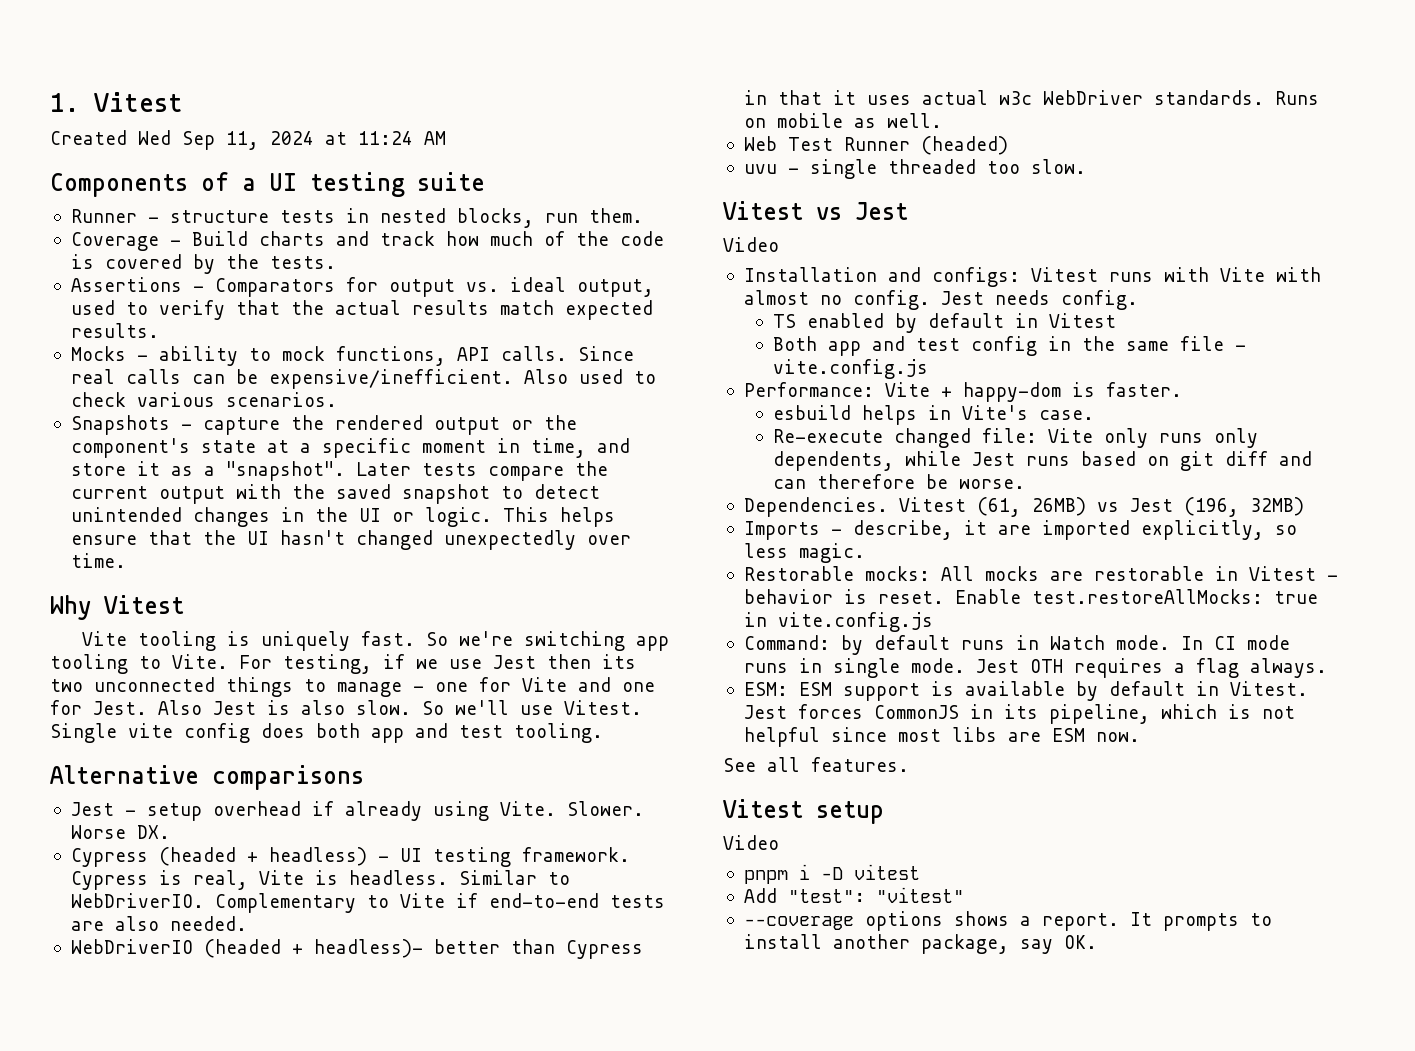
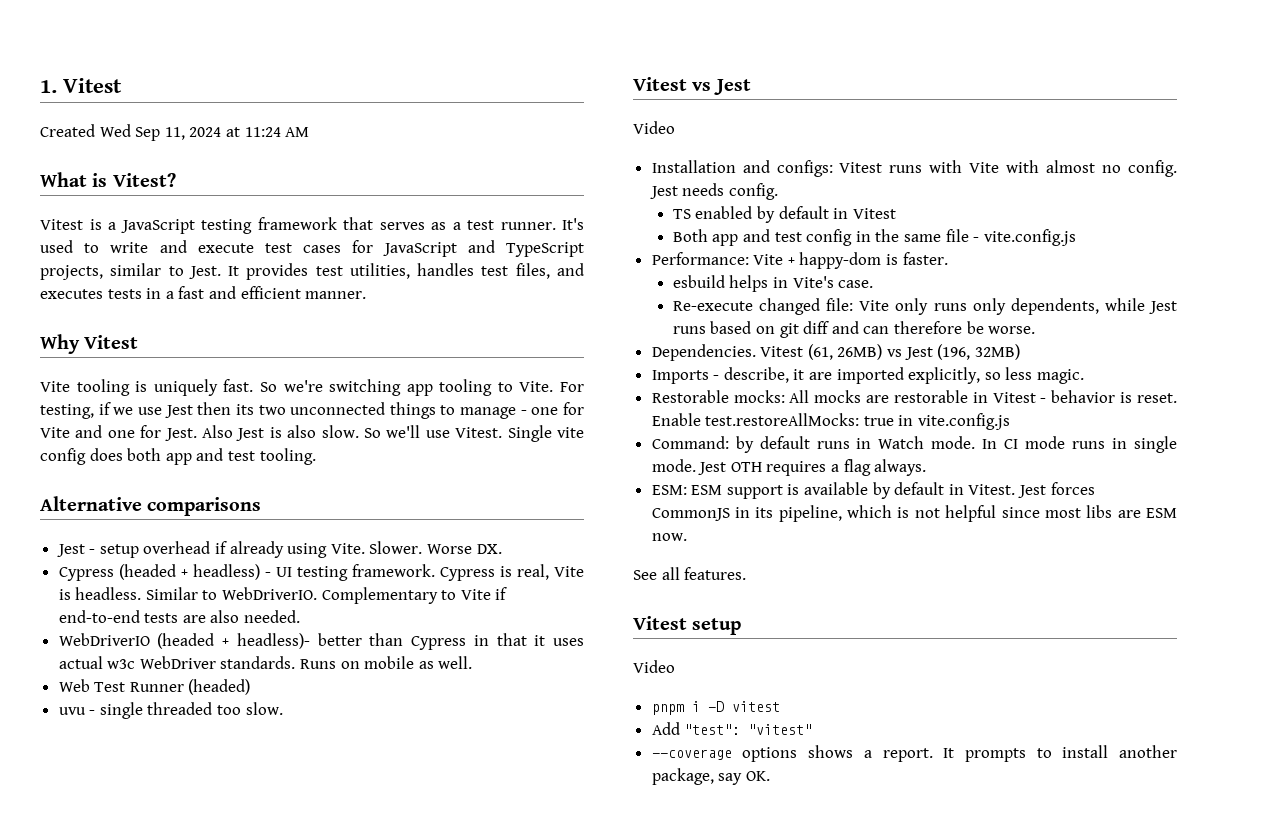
- Components of a UI testing suite
- Runner - structure tests in nested blocks, run them.
- Coverage - Build charts and track how much of the code is covered by the tests.
- Assertions - Comparators for output vs. ideal output, used to verify that the actual results match expected results.
- Mocks - ability to mock functions, API calls. Since real calls can be expensive/inefficient. Also used to check various scenarios.
- Snapshots - capture the rendered output or the component's state at a specific moment in time, and store it as a "snapshot". Later tests compare the current output with the saved snapshot to detect unintended changes in the UI or logic. This helps ensure that the UI hasn't changed unexpectedly over time.
+ What is Vitest?
+ Vitest is a JavaScript testing framework that serves as a test runner. It's used to write and execute test cases for JavaScript and TypeScript projects, similar to Jest. It provides test utilities, handles test files, and executes tests in a fast and efficient manner.

